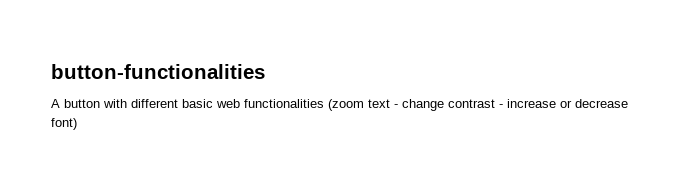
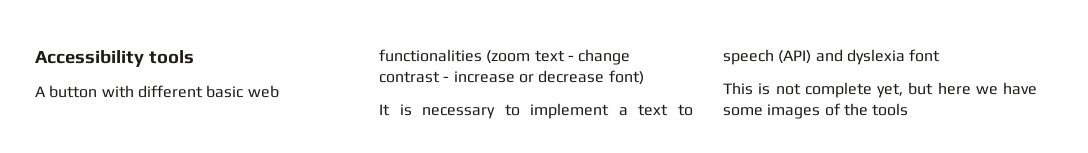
- button-functionalities
+ Accessibility tools
+ It is necessary to implement a text to speech (API) and dyslexia font
+ This is not complete yet, but here we have some images of the tools

